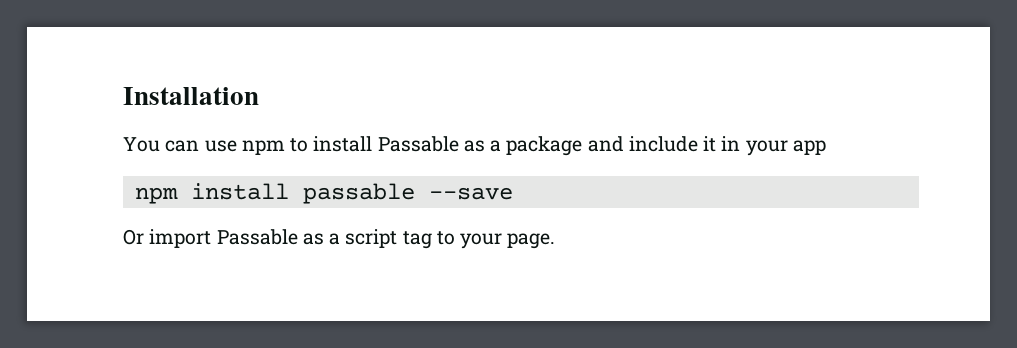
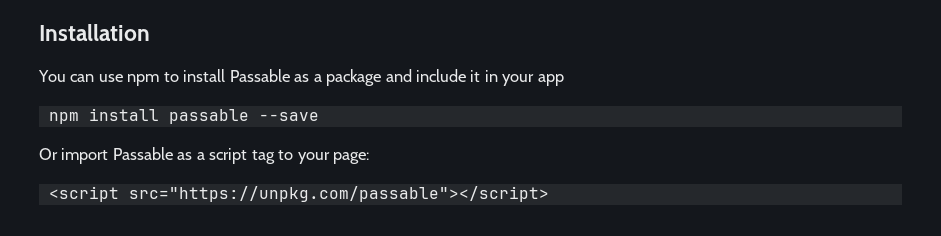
- Or import Passable as a script tag to your page.
+ Or import Passable as a script tag to your page:
+ <script src="https://unpkg.com/passable"></script>

